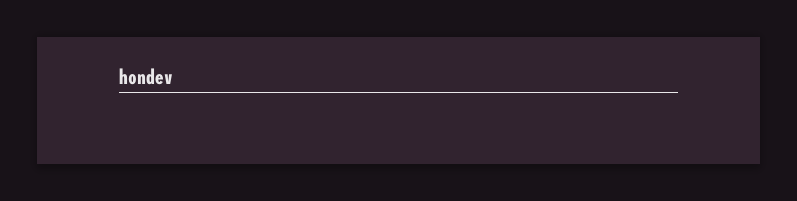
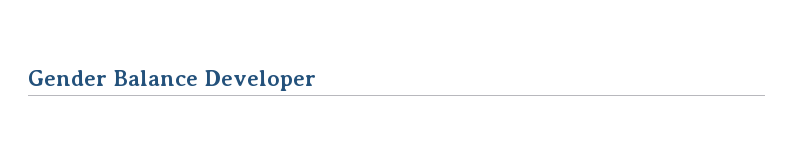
- hondev
+ Gender Balance Developer

